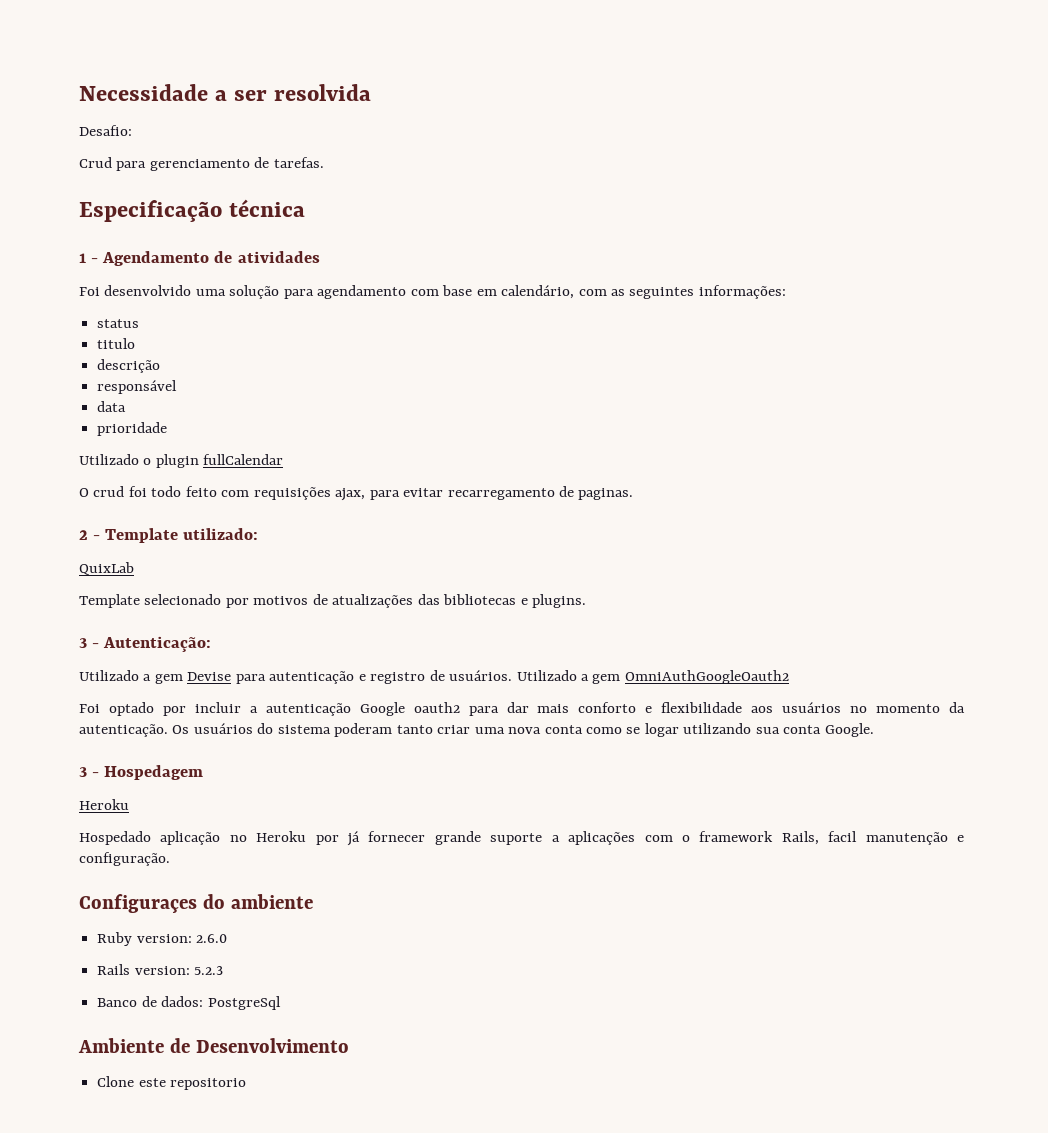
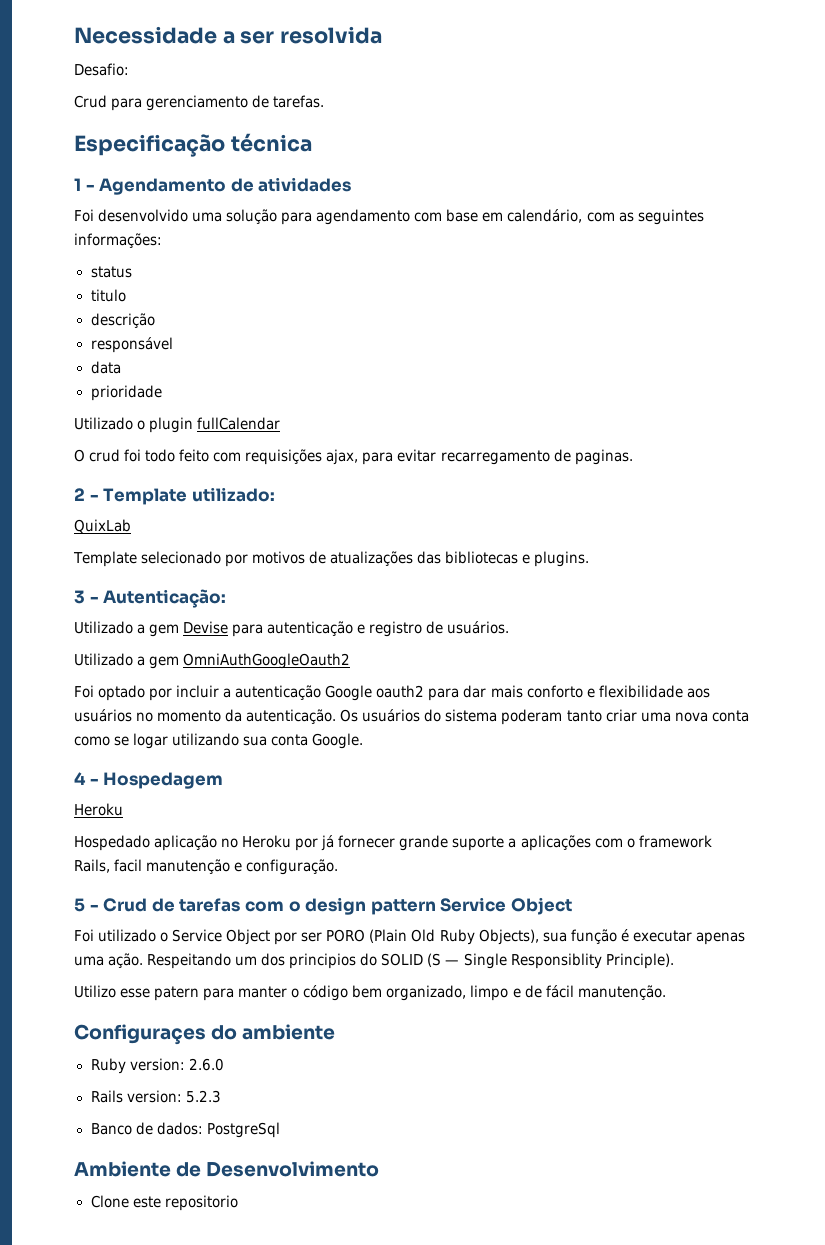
- Utilizado a gem Devise para autenticação e registro de usuários. Utilizado a gem OmniAuthGoogleOauth2
+ Utilizado a gem Devise para autenticação e registro de usuários.
+ Utilizado a gem OmniAuthGoogleOauth2
- 3 - Hospedagem
+ 4 - Hospedagem
+ 5 - Crud de tarefas com o design pattern Service Object
+ Foi utilizado o Service Object por ser PORO (Plain Old Ruby Objects), sua função é executar apenas uma ação. Respeitando um dos principios do SOLID (S — Single Responsiblity Principle).
+ Utilizo esse patern para manter o código bem organizado, limpo e de fácil manutenção.

